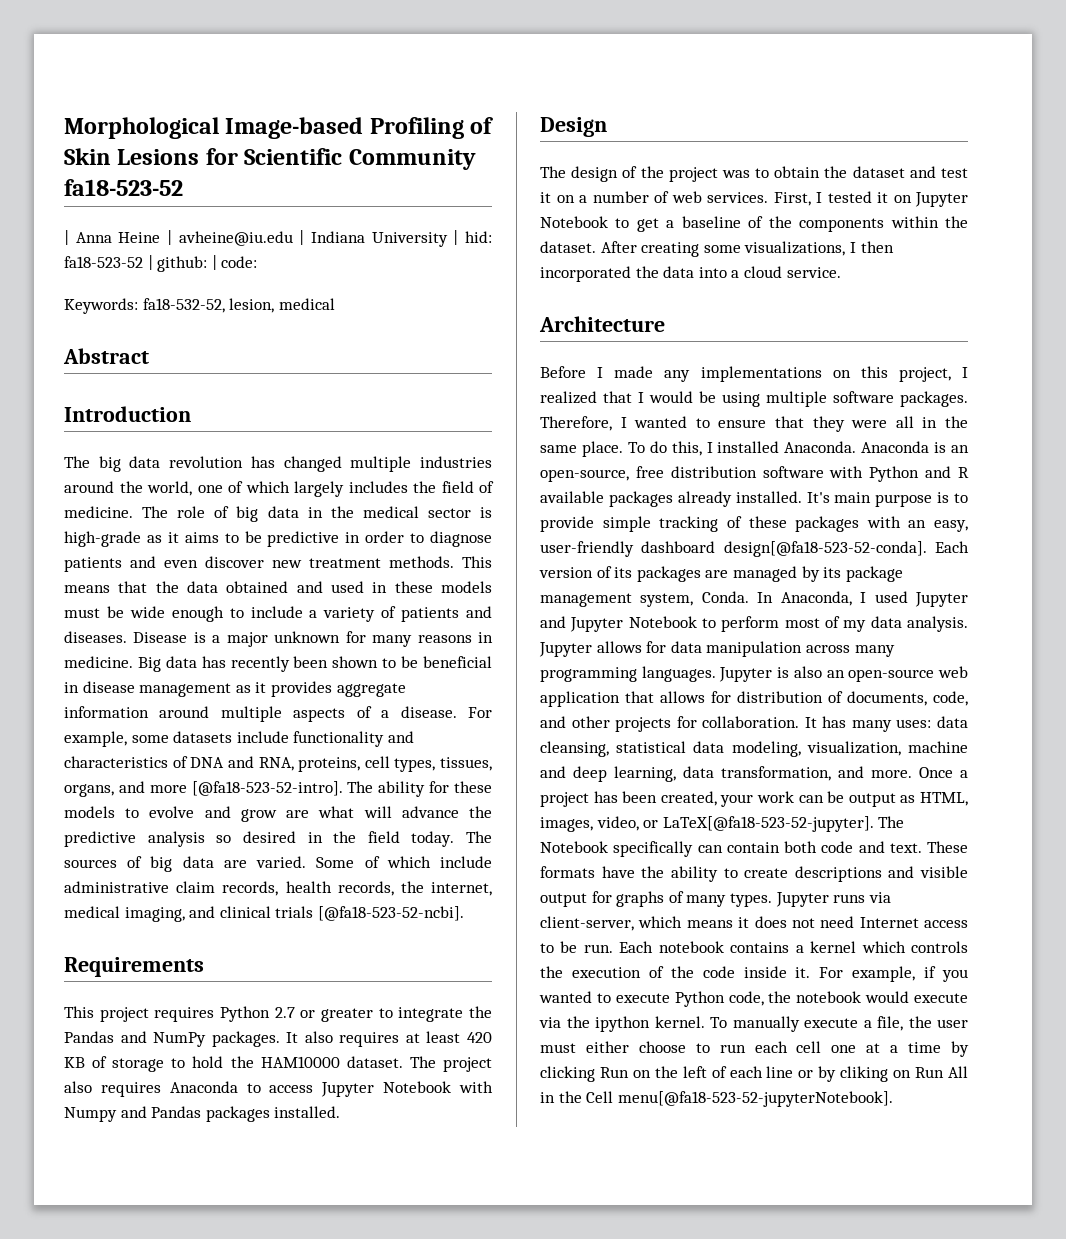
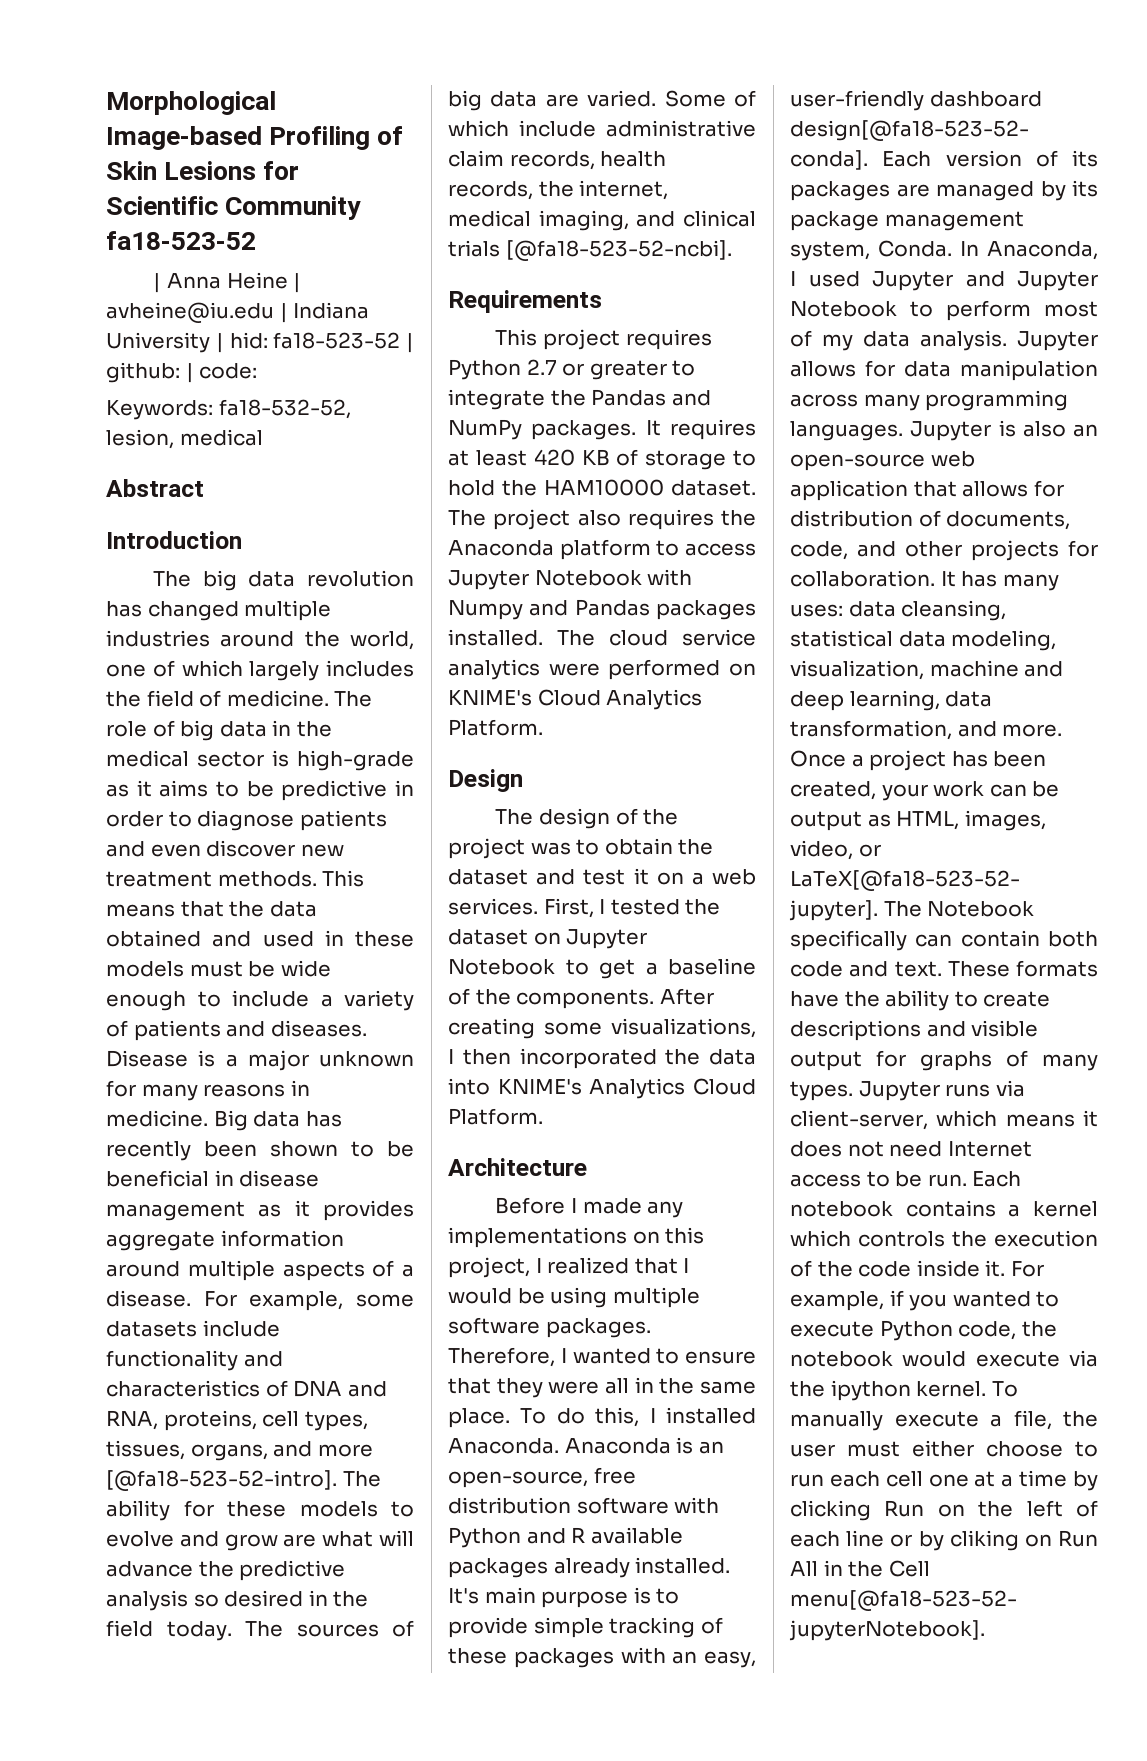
- It also requires at least 420 KB of storage to hold the HAM10000 dataset.
+ It requires at least 420 KB of storage to hold the HAM10000 dataset.
- The project also requires Anaconda to access Jupyter Notebook with Numpy and Pandas packages installed.
+ The project also requires the Anaconda platform to access Jupyter Notebook with Numpy and Pandas packages installed. The cloud service analytics were performed on KNIME's Cloud Analytics Platform.
- The design of the project was to obtain the dataset and test it on a number of web services.
+ The design of the project was to obtain the dataset and test it on a web services.
- First, I tested it on Jupyter Notebook to get a baseline of the components within the dataset.
+ First, I tested the dataset on Jupyter Notebook to get a baseline of the components.
- After creating some visualizations, I then incorporated the data into a cloud service.
+ After creating some visualizations, I then incorporated the data into KNIME's Analytics Cloud Platform.

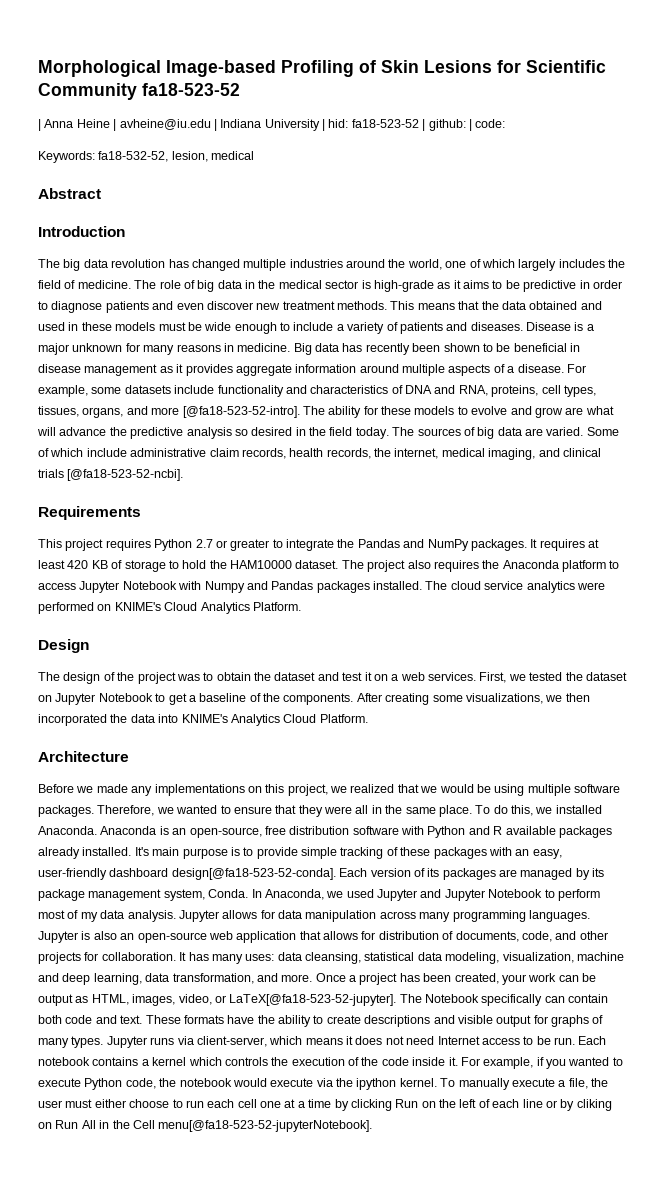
- First, I tested the dataset on Jupyter Notebook to get a baseline of the components.
+ First, we tested the dataset on Jupyter Notebook to get a baseline of the components.
- After creating some visualizations, I then incorporated the data into KNIME's Analytics Cloud Platform.
+ After creating some visualizations, we then incorporated the data into KNIME's Analytics Cloud Platform.
- Before I made any implementations on this project, I realized that I would be using multiple software packages.
+ Before we made any implementations on this project, we realized that we would be using multiple software packages.
- Therefore, I wanted to ensure that they were all in the same place.
+ Therefore, we wanted to ensure that they were all in the same place.
- To do this, I installed Anaconda.
+ To do this, we installed Anaconda.
- In Anaconda, I used Jupyter and Jupyter Notebook to perform most of my data analysis.
+ In Anaconda, we used Jupyter and Jupyter Notebook to perform most of my data analysis.

